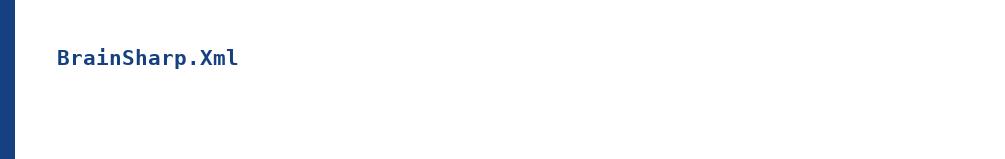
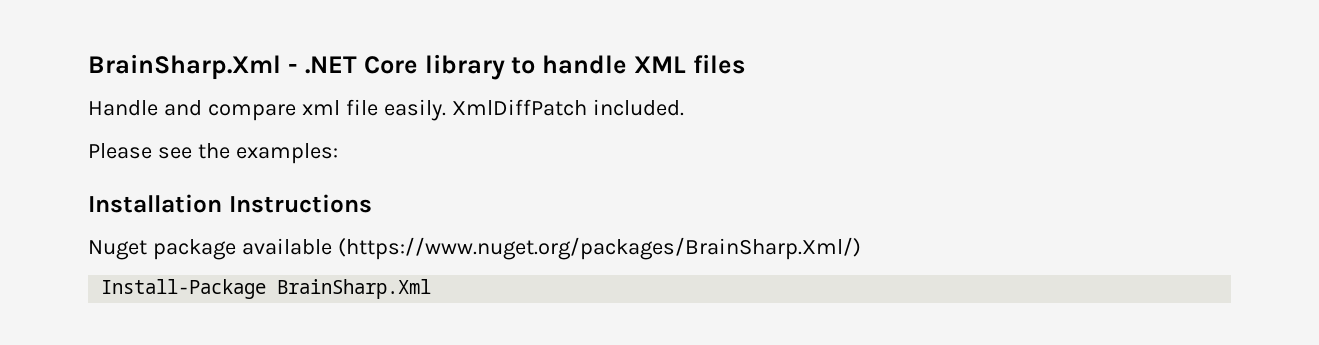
- BrainSharp.Xml
+ BrainSharp.Xml - .NET Core library to handle XML files
+ Handle and compare xml file easily. XmlDiffPatch included.
+ Please see the examples:
+ Installation Instructions
+ Nuget package available (https://www.nuget.org/packages/BrainSharp.Xml/)
+ Install-Package BrainSharp.Xml

